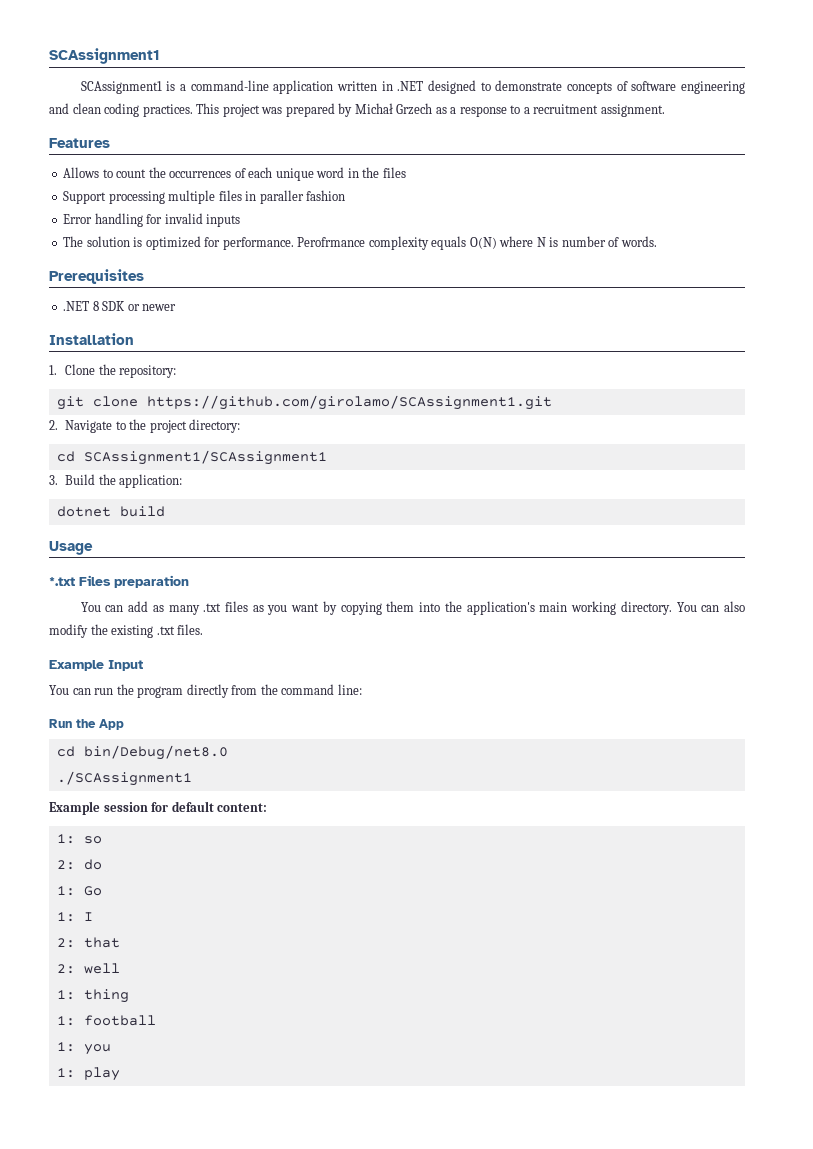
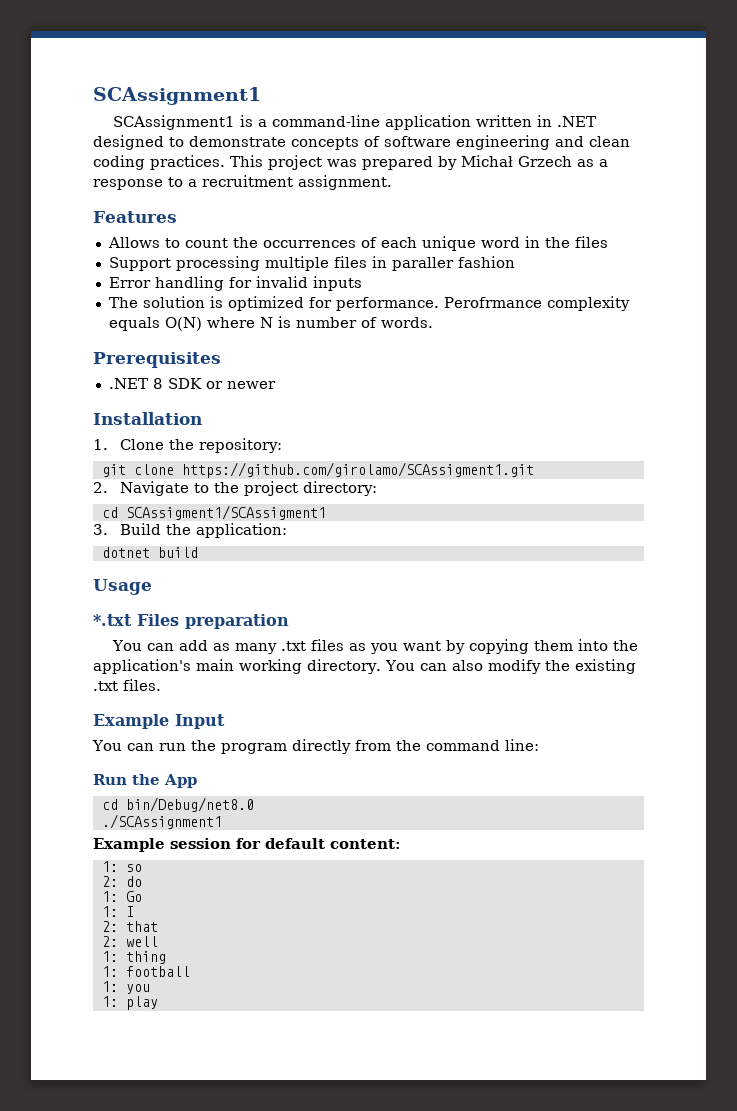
- git clone https://github.com/girolamo/SCAssignment1.git
+ git clone https://github.com/girolamo/SCAssigment1.git
- cd SCAssignment1/SCAssignment1
+ cd SCAssigment1/SCAssigment1

